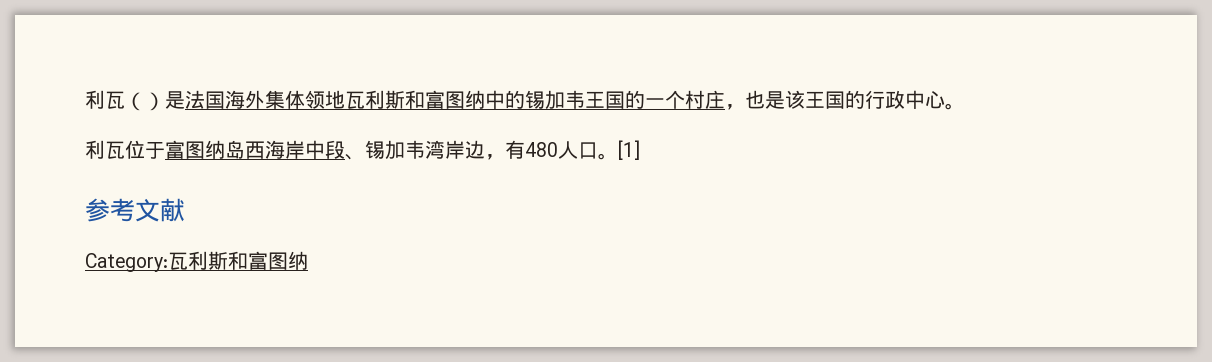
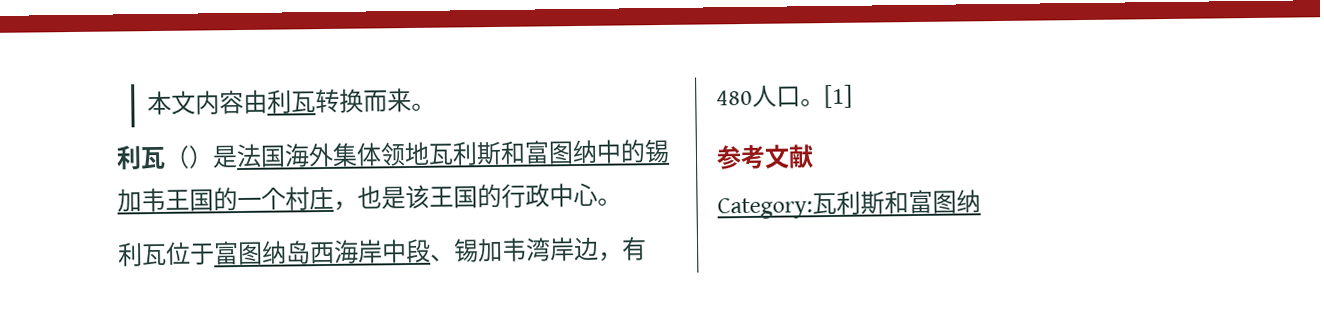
+ 本文内容由利瓦转换而来。

